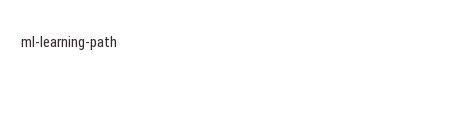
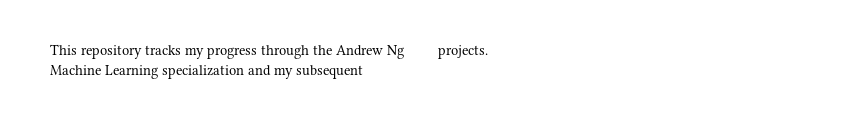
- ml-learning-path
+ This repository tracks my progress through the Andrew Ng Machine Learning specialization and my subsequent projects.

